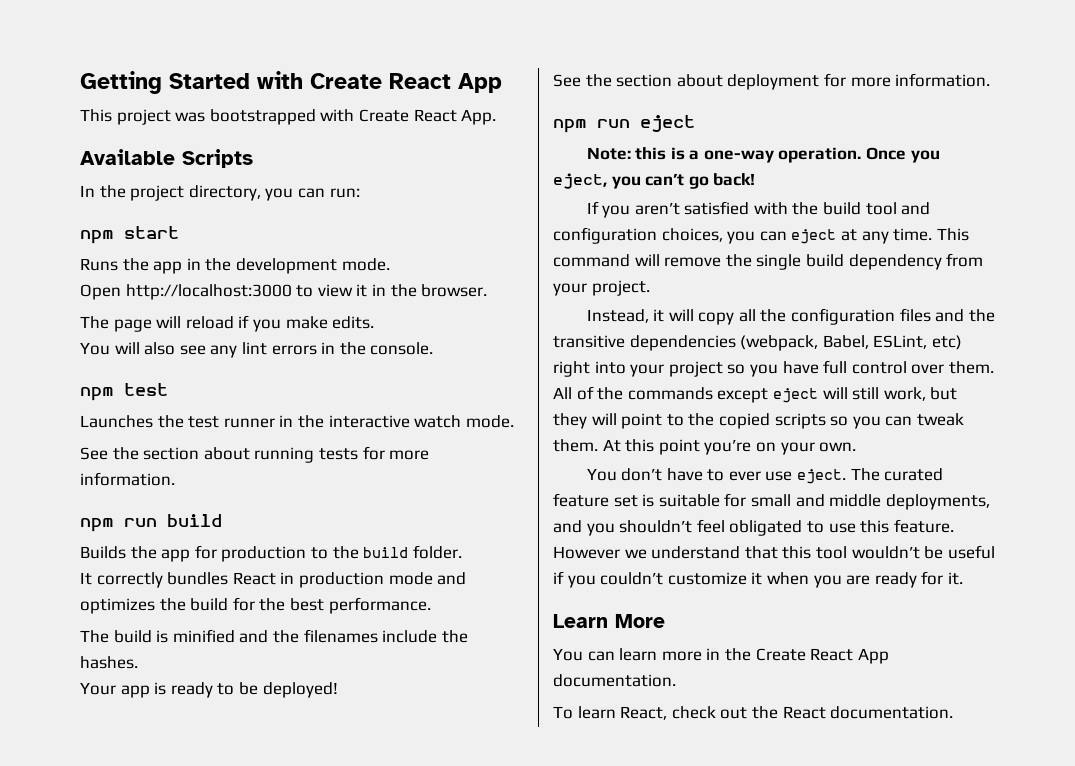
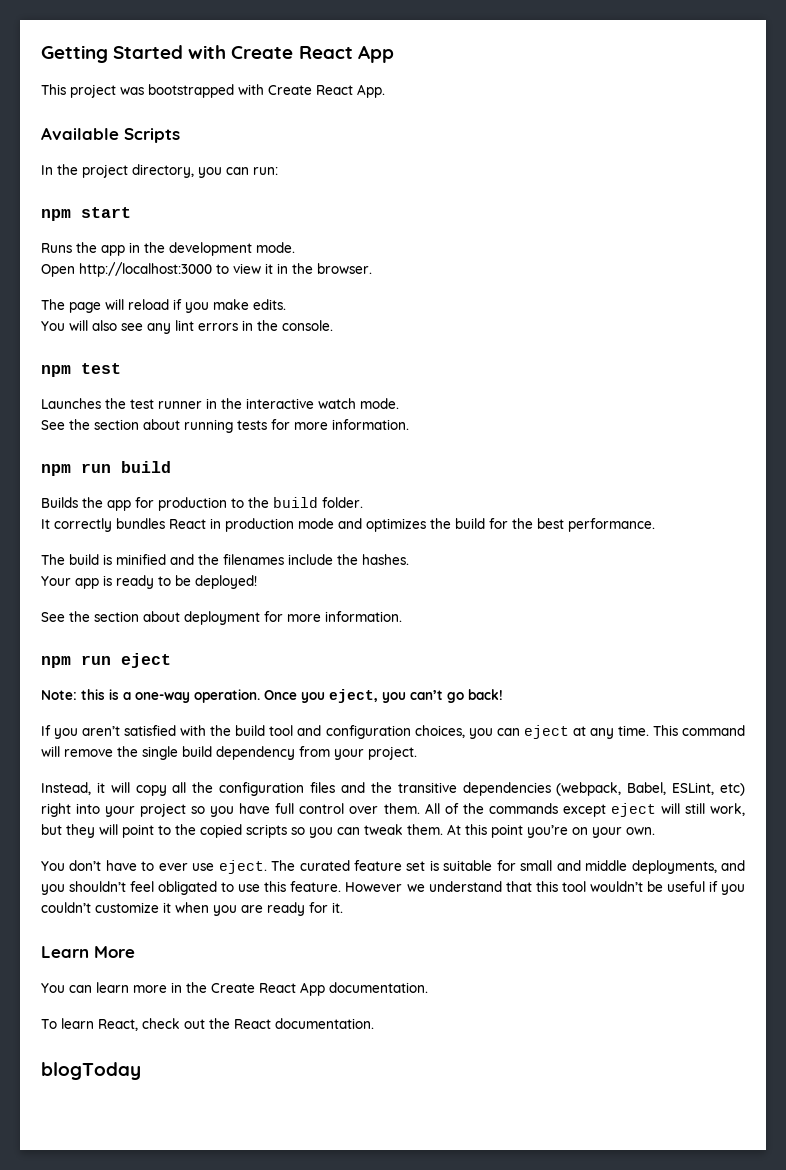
+ blogToday

